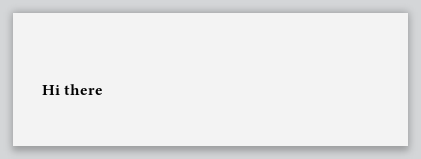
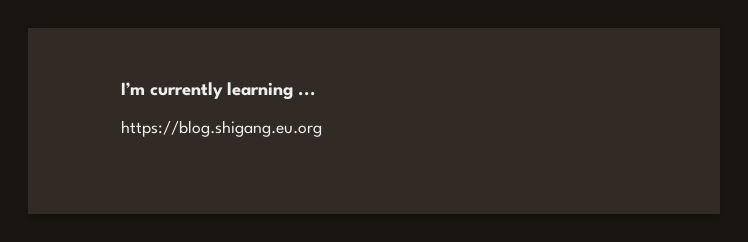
- Hi there
+ I’m currently learning ...
+ https://blog.shigang.eu.org

